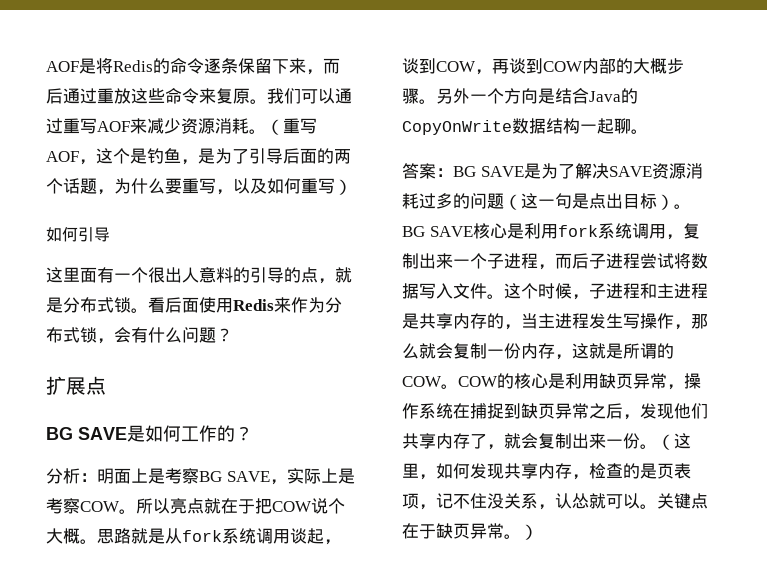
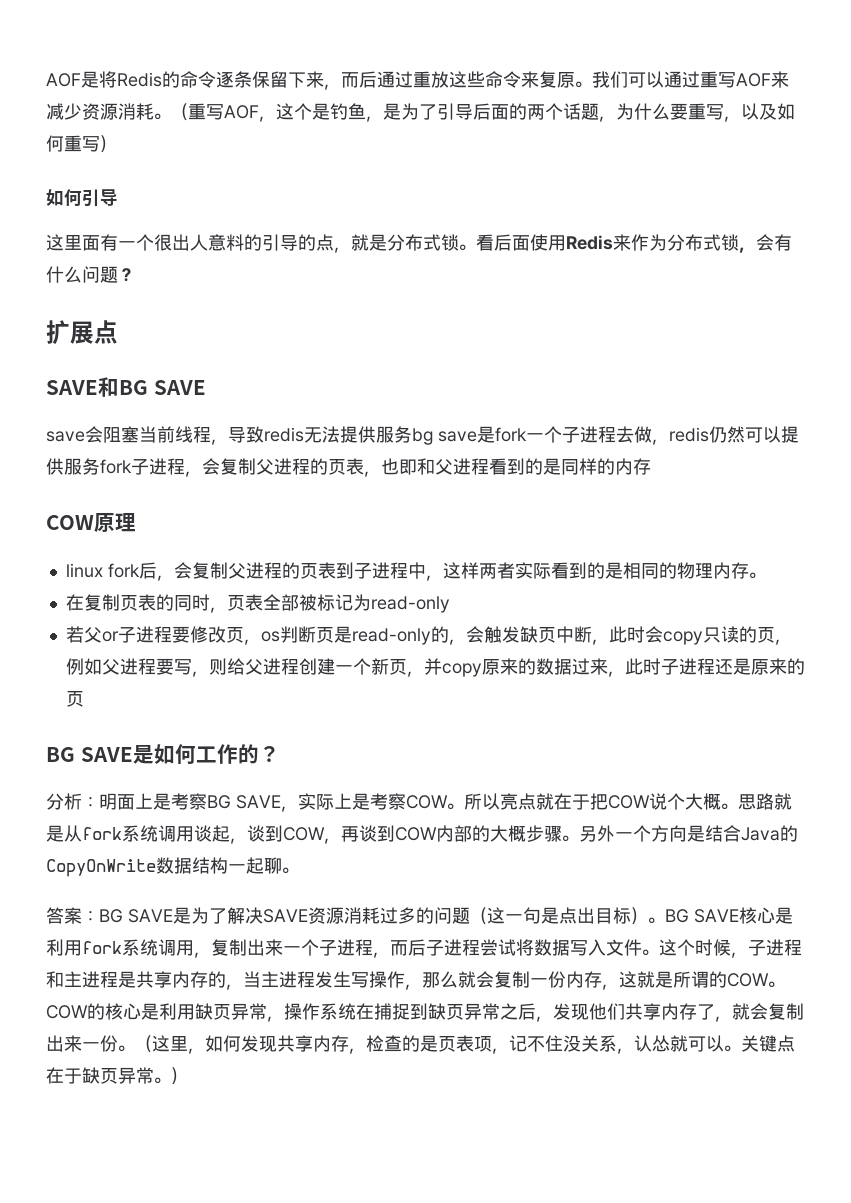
+ SAVE和BG SAVE
+ save会阻塞当前线程，导致redis无法提供服务bg save是fork一个子进程去做，redis仍然可以提供服务fork子进程，会复制父进程的页表，也即和父进程看到的是同样的内存
+ COW原理
+ linux fork后，会复制父进程的页表到子进程中，这样两者实际看到的是相同的物理内存。
+ 在复制页表的同时，页表全部被标记为read-only
+ 若父or子进程要修改页，os判断页是read-only的，会触发缺页中断，此时会copy只读的页，例如父进程要写，则给父进程创建一个新页，并copy原来的数据过来，此时子进程还是原来的页

